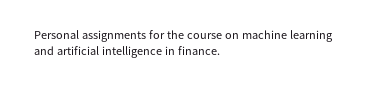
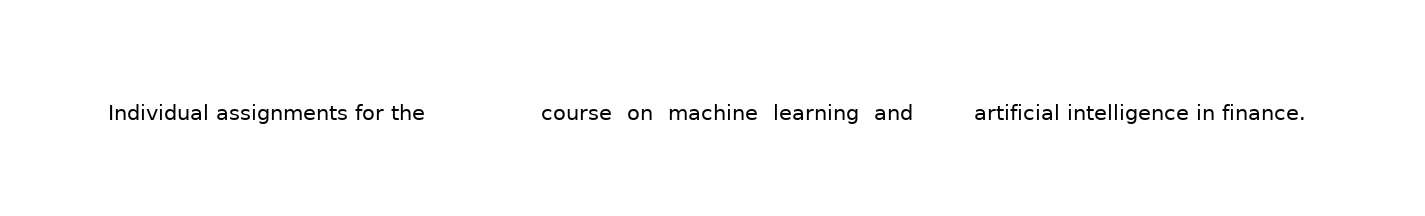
- Personal assignments for the course on machine learning and artificial intelligence in finance.
+ Individual assignments for the course on machine learning and artificial intelligence in finance.

